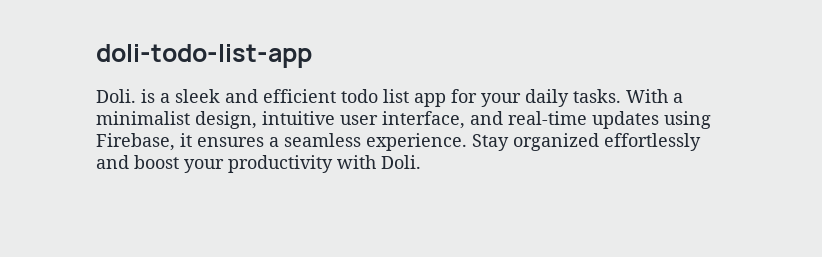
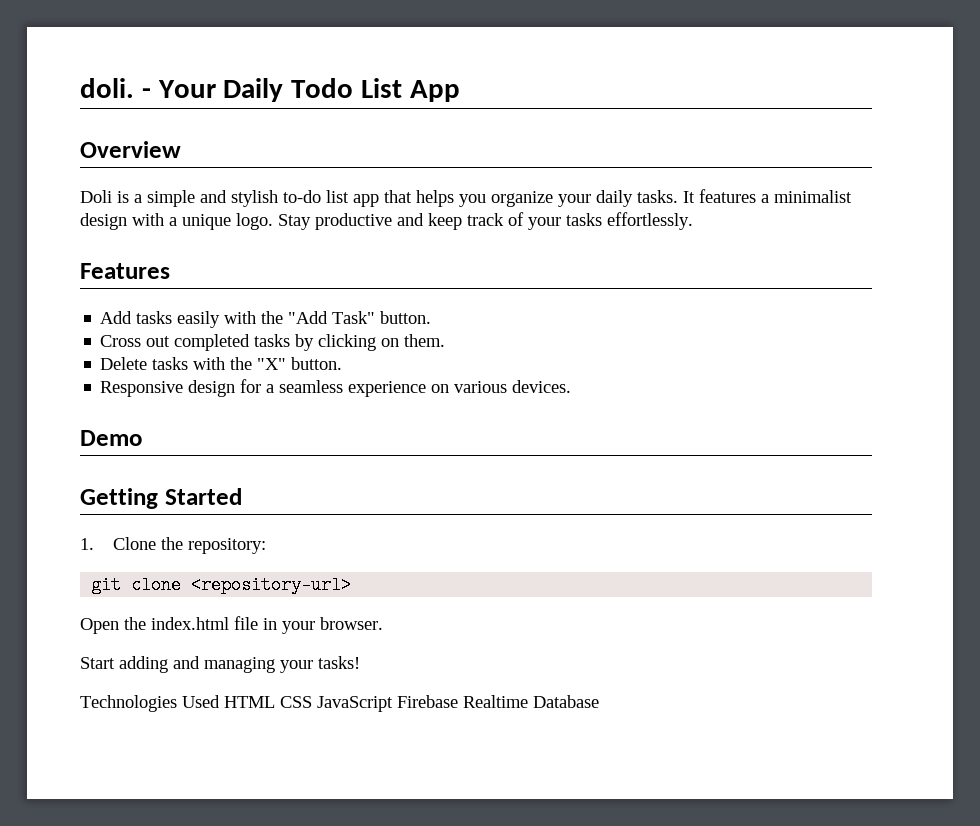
- doli-todo-list-app
- Doli. is a sleek and efficient todo list app for your daily tasks. With a minimalist design, intuitive user interface, and real-time updates using Firebase, it ensures a seamless experience. Stay organized effortlessly and boost your productivity with Doli.
+ doli. - Your Daily Todo List App
+ Overview
+ Doli is a simple and stylish to-do list app that helps you organize your daily tasks. It features a minimalist design with a unique logo. Stay productive and keep track of your tasks effortlessly.
+ Features
+ Add tasks easily with the "Add Task" button.
+ Cross out completed tasks by clicking on them.
+ Delete tasks with the "X" button.
+ Responsive design for a seamless experience on various devices.
+ Demo
+ Getting Started
+ 1. Clone the repository:
+ git clone <repository-url>
+ Open the index.html file in your browser.
+ Start adding and managing your tasks!
+ Technologies Used HTML CSS JavaScript Firebase Realtime Database

